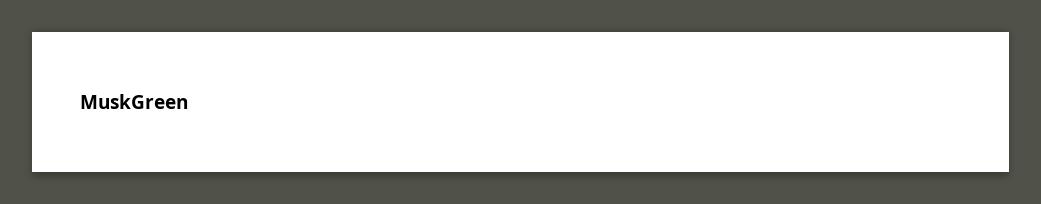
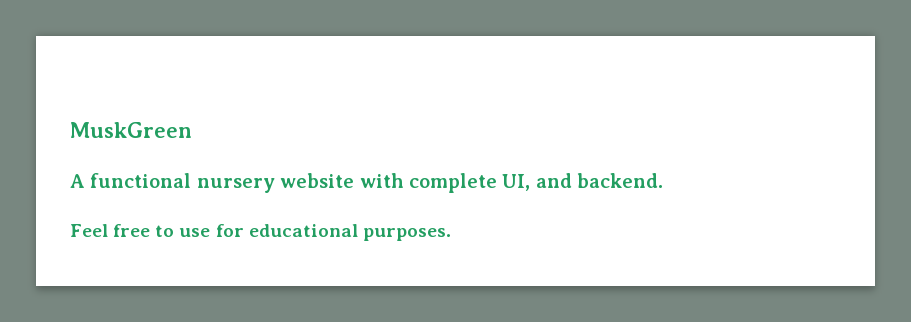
+ A functional nursery website with complete UI, and backend.
+ Feel free to use for educational purposes.

